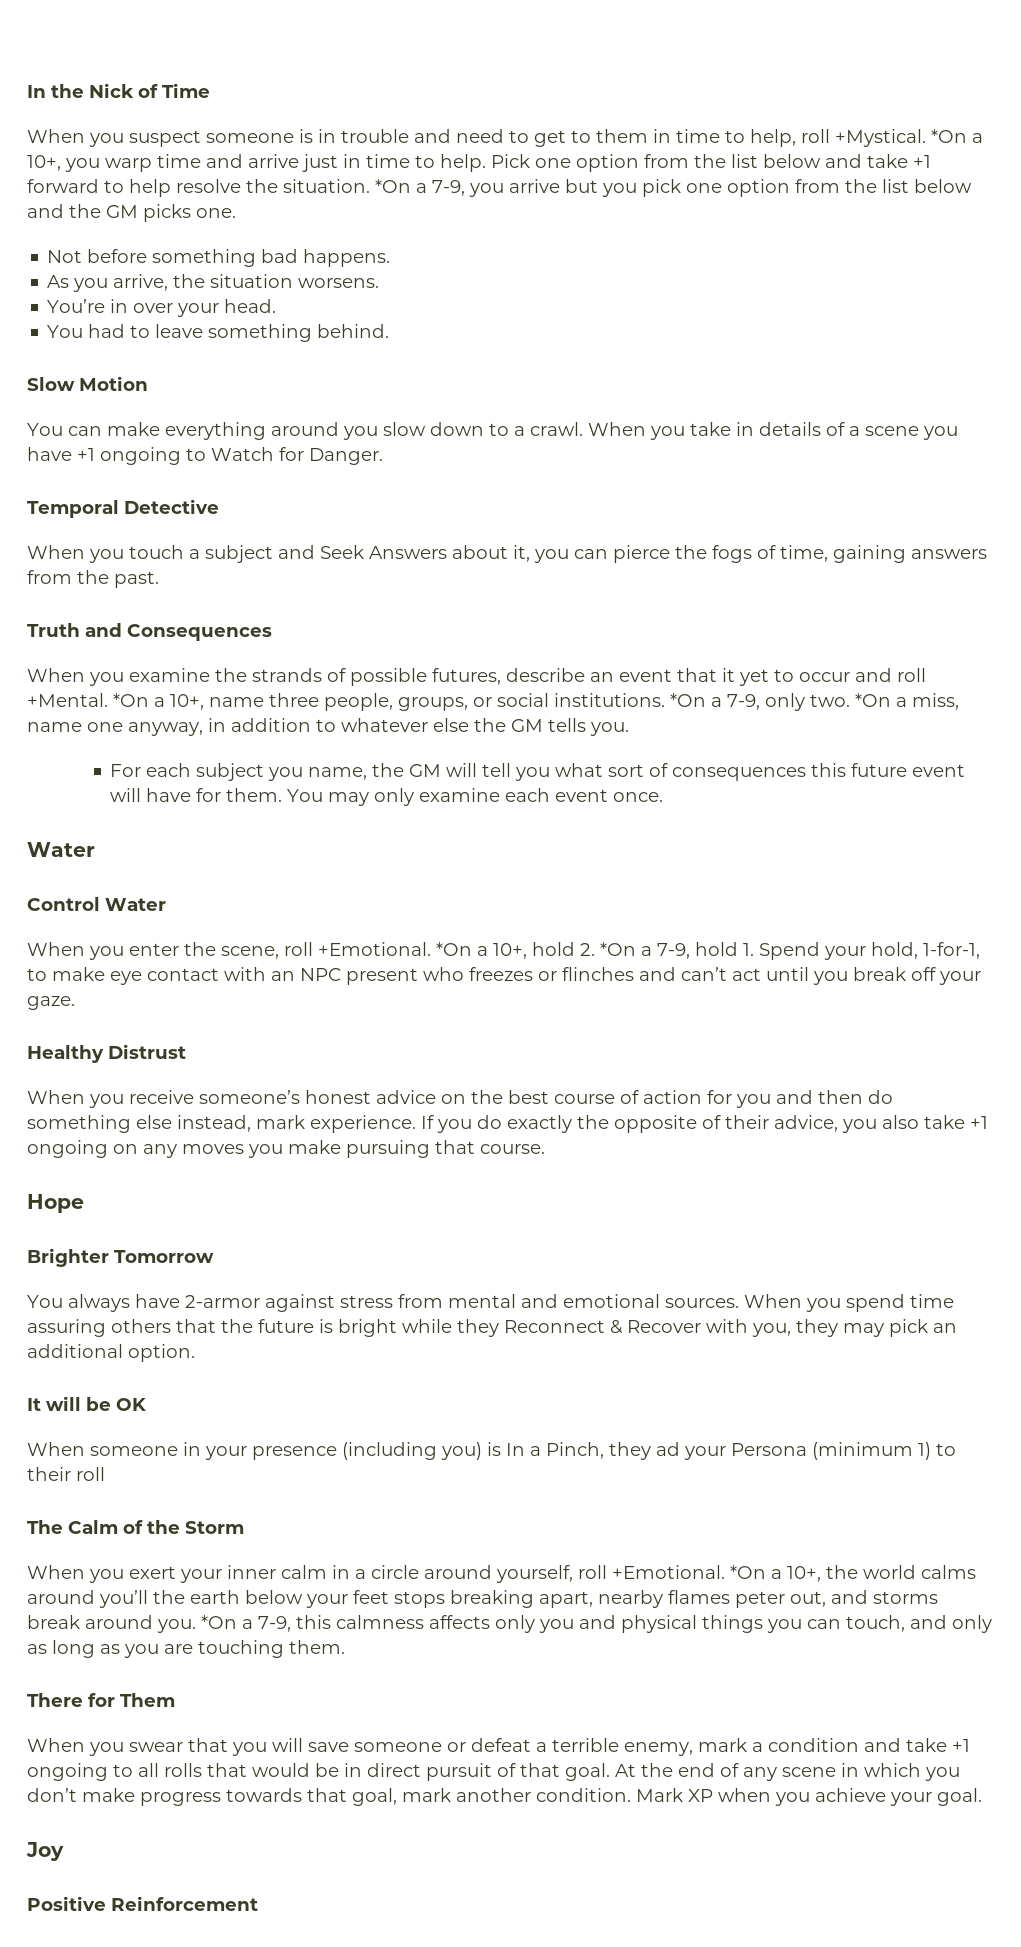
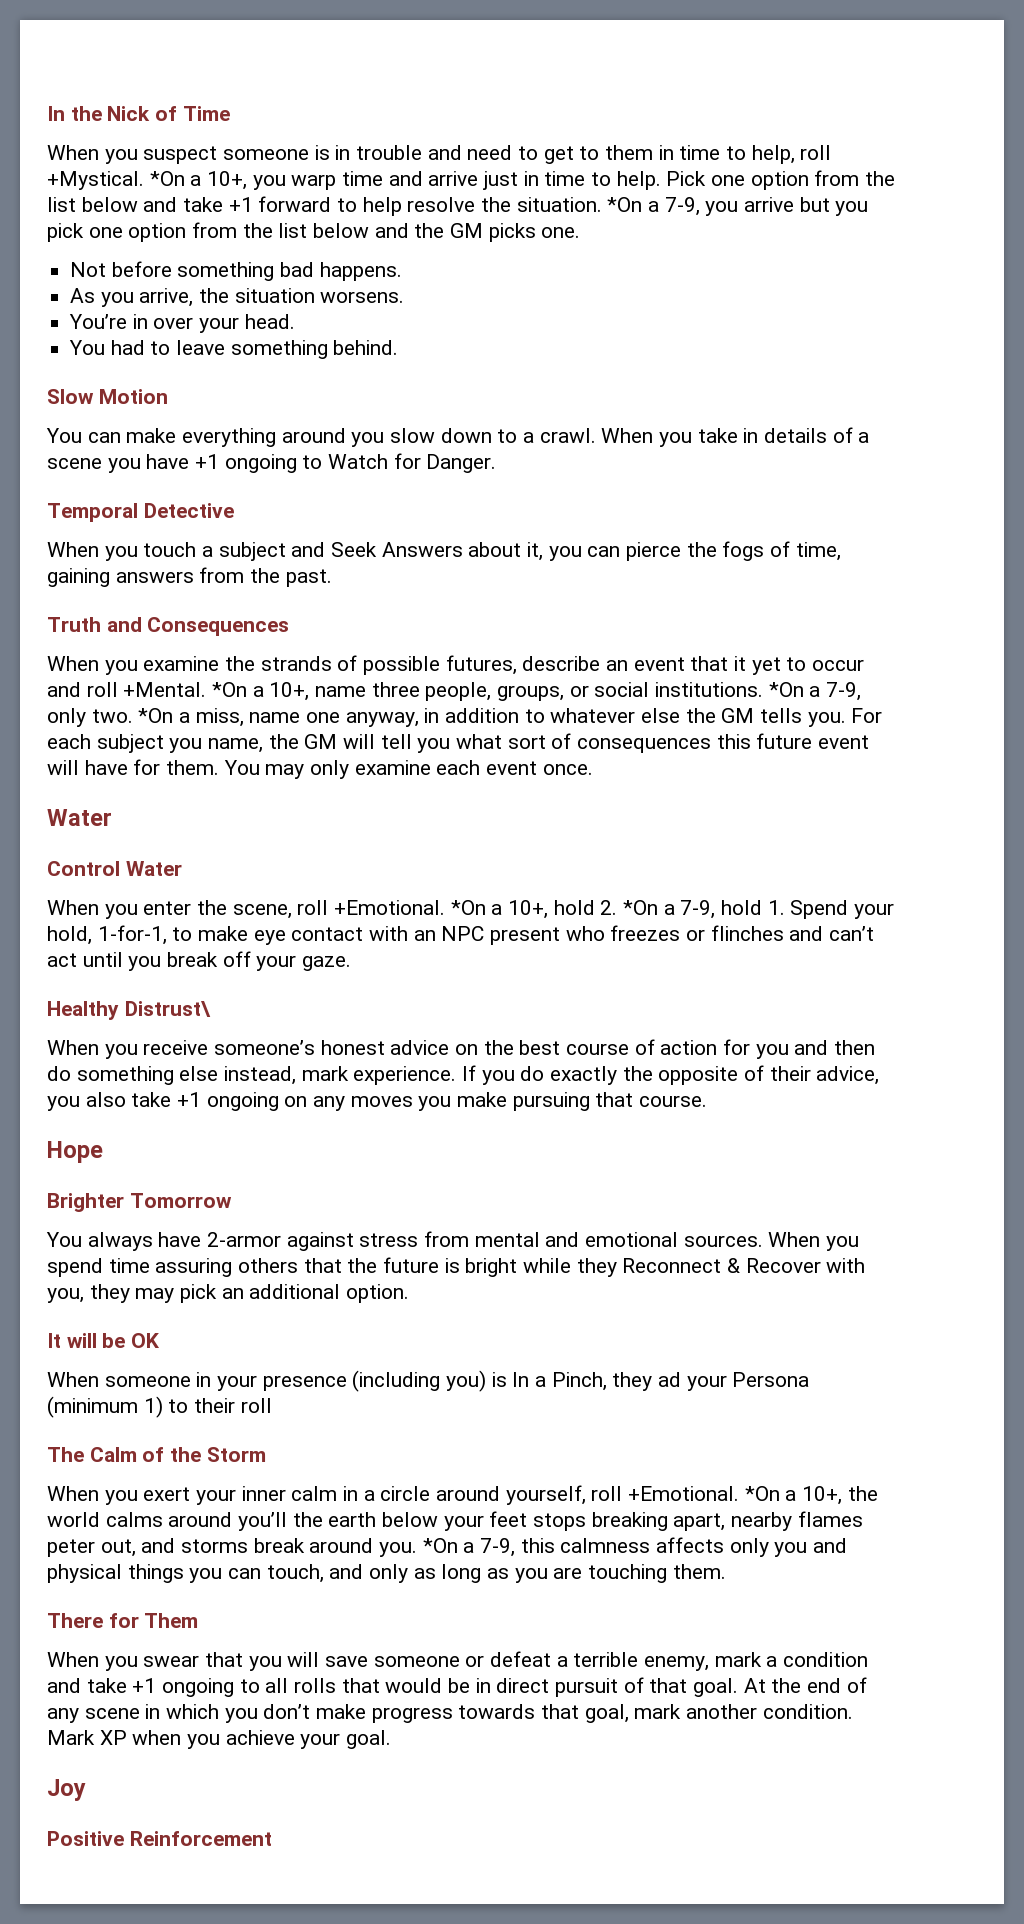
- *On a miss, name one anyway, in addition to whatever else the GM tells you.
- For each subject you name, the GM will tell you what sort of consequences this future event will have for them.
+ *On a miss, name one anyway, in addition to whatever else the GM tells you. For each subject you name, the GM will tell you what sort of consequences this future event will have for them.
- Healthy Distrust
+ Healthy Distrust\

